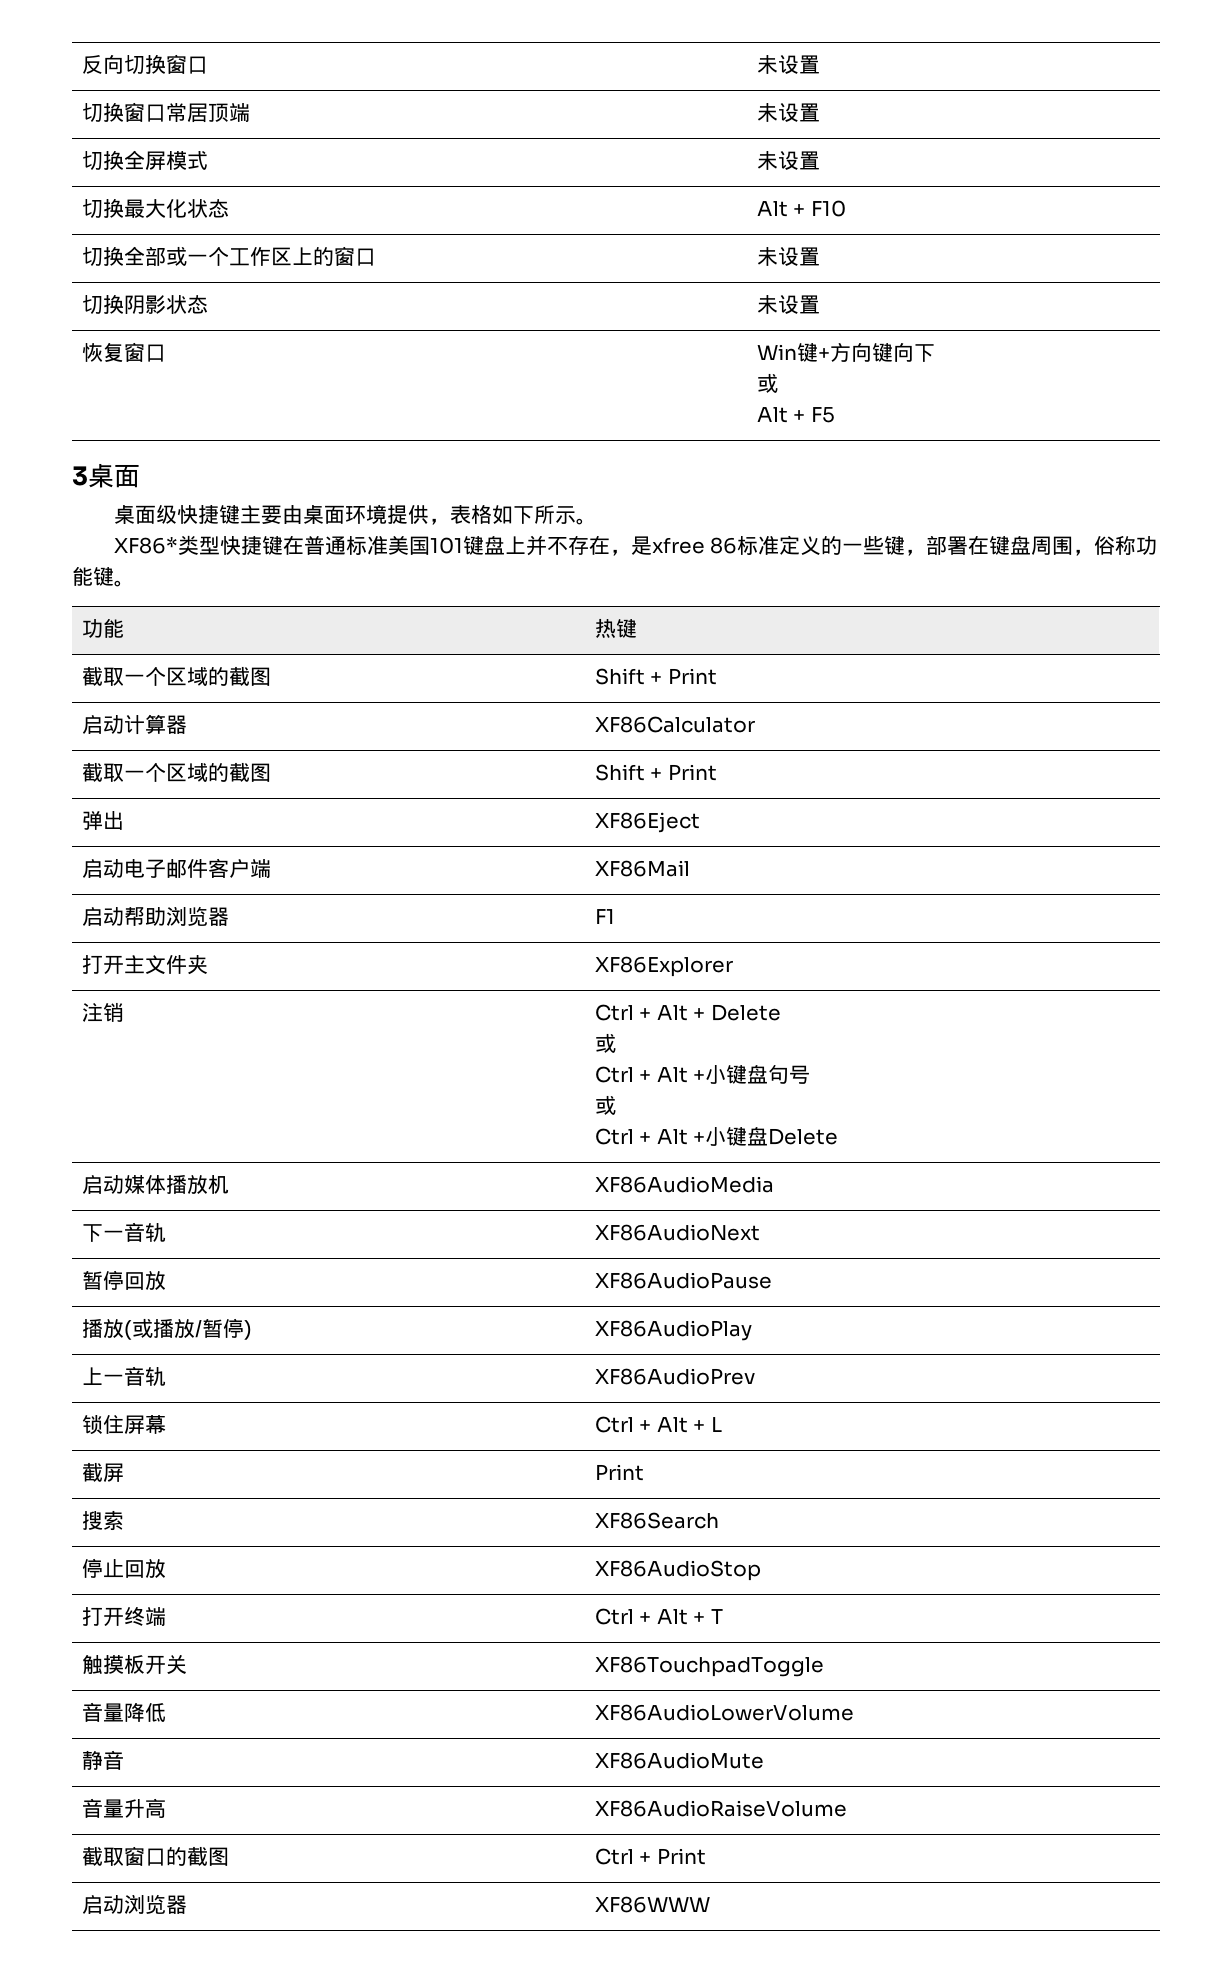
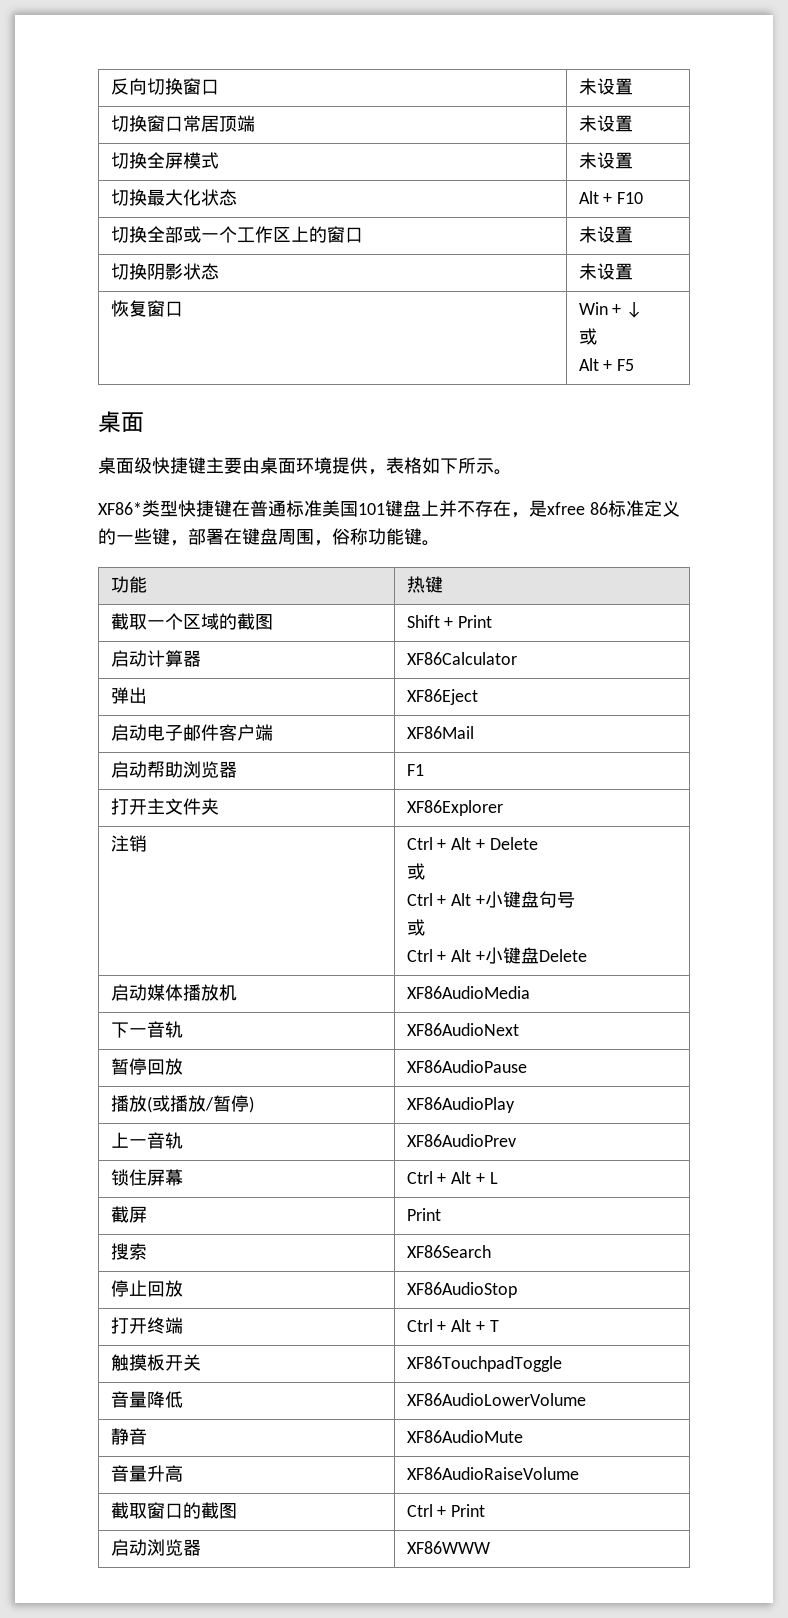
- 恢复窗口 | Win键+方向键向下
+ 恢复窗口 | Win + ↓
  或
  Alt + F5
- 3桌面
+ 桌面
  启动计算器 | XF86Calculator
- 截取一个区域的截图 | Shift + Print

